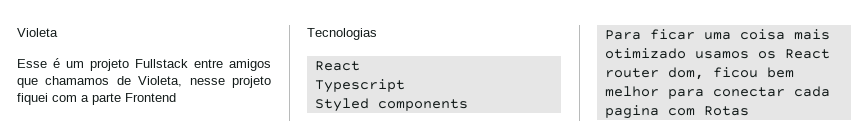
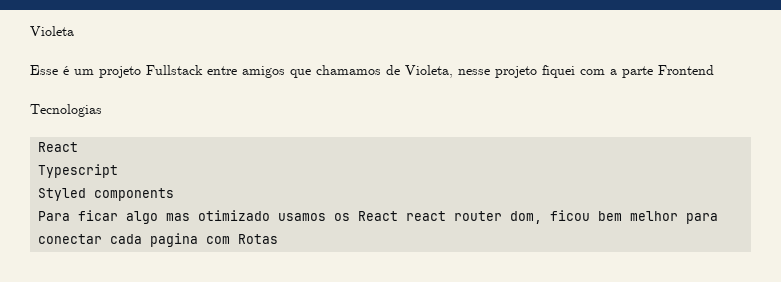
- Para ficar uma coisa mais otimizado usamos os React router dom, ficou bem melhor para conectar cada pagina com Rotas
+ Para ficar algo mas otimizado usamos os React react router dom, ficou bem melhor para conectar cada pagina com Rotas

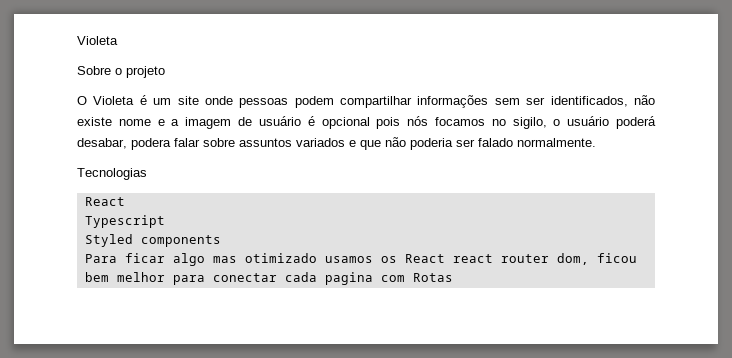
- Esse é um projeto Fullstack entre amigos que chamamos de Violeta, nesse projeto fiquei com a parte Frontend
+ Sobre o projeto
+ O Violeta é um site onde pessoas podem compartilhar informações sem ser identificados, não existe nome e a imagem de usuário é opcional pois nós focamos no sigilo, o usuário poderá desabar, podera falar sobre assuntos variados e que não poderia ser falado normalmente.

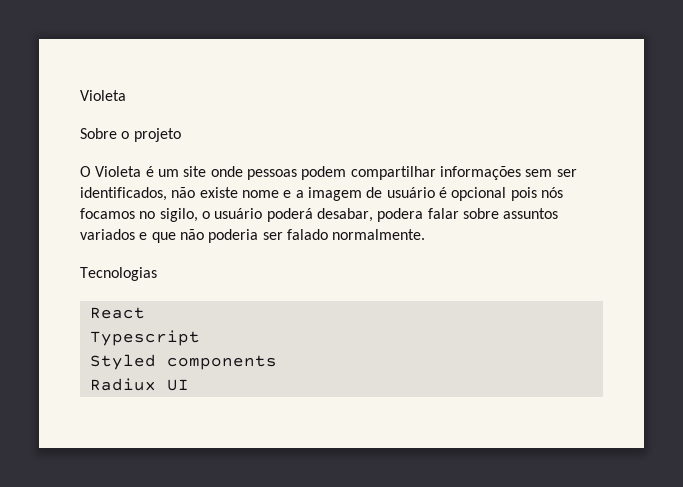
- Para ficar algo mas otimizado usamos os React react router dom, ficou bem melhor para conectar cada pagina com Rotas
+ Radiux UI

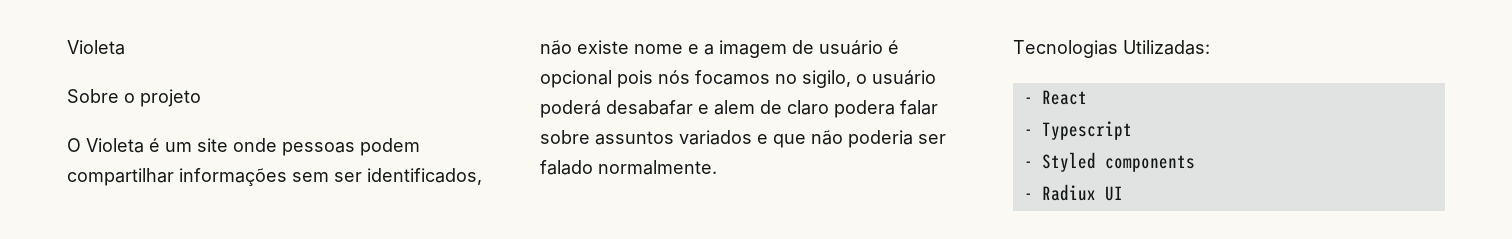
- O Violeta é um site onde pessoas podem compartilhar informações sem ser identificados, não existe nome e a imagem de usuário é opcional pois nós focamos no sigilo, o usuário poderá desabar, podera falar sobre assuntos variados e que não poderia ser falado normalmente.
+ O Violeta é um site onde pessoas podem compartilhar informações sem ser identificados, não existe nome e a imagem de usuário é opcional pois nós focamos no sigilo, o usuário poderá desabafar e alem de claro podera falar sobre assuntos variados e que não poderia ser falado normalmente.
- Tecnologias
- React
+ Tecnologias Utilizadas:
+ - React
- Typescript
+ - Typescript
- Styled components
+ - Styled components
- Radiux UI
+ - Radiux UI

